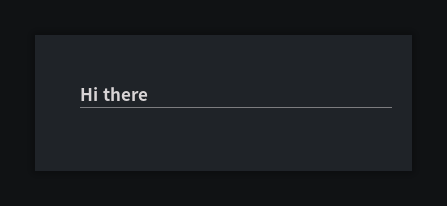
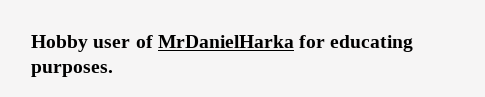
- Hi there
+ Hobby user of MrDanielHarka for educating purposes.

